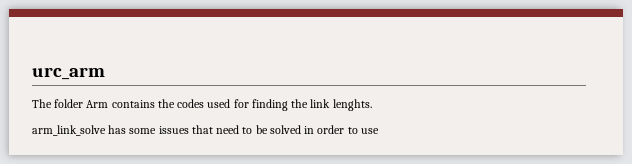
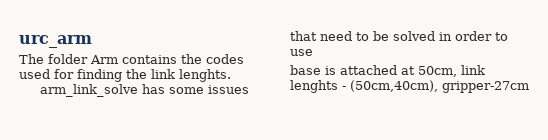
+ base is attached at 50cm, link lenghts - (50cm,40cm), gripper-27cm

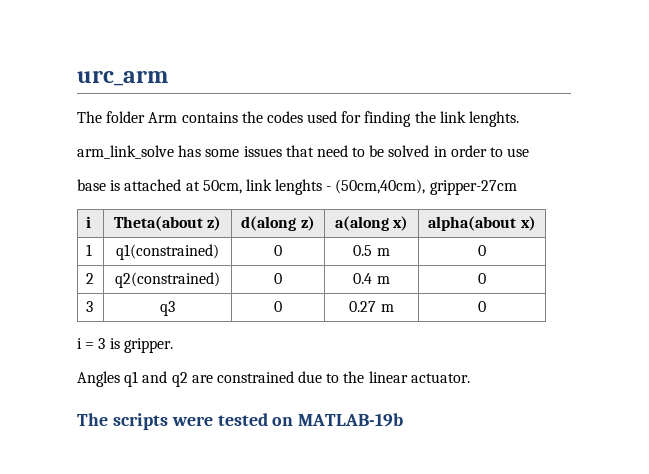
+ i | Theta(about z) | d(along z) | a(along x) | alpha(about x)
+ 1 | q1(constrained) | 0 | 0.5 m | 0
+ 2 | q2(constrained) | 0 | 0.4 m | 0
+ 3 | q3 | 0 | 0.27 m | 0
+ i = 3 is gripper.
+ Angles q1 and q2 are constrained due to the linear actuator.
+ The scripts were tested on MATLAB-19b

